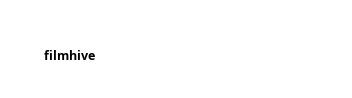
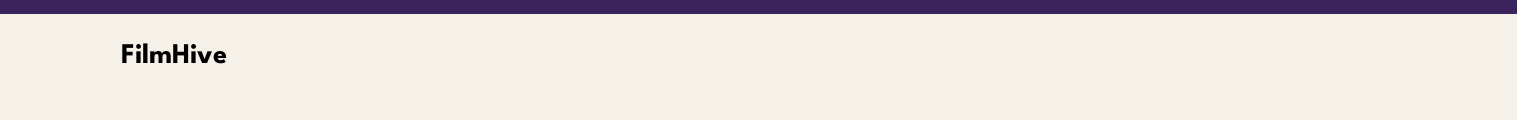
- filmhive
+ FilmHive

